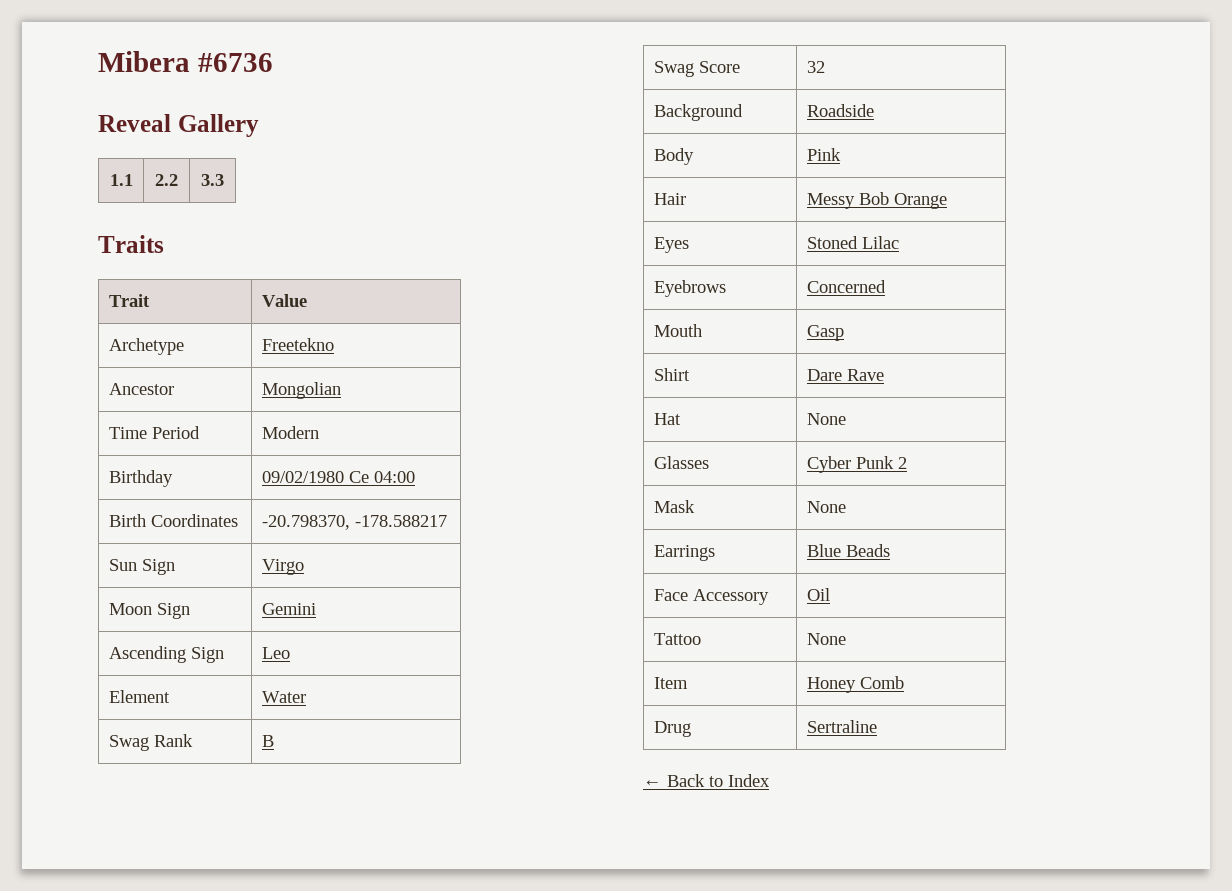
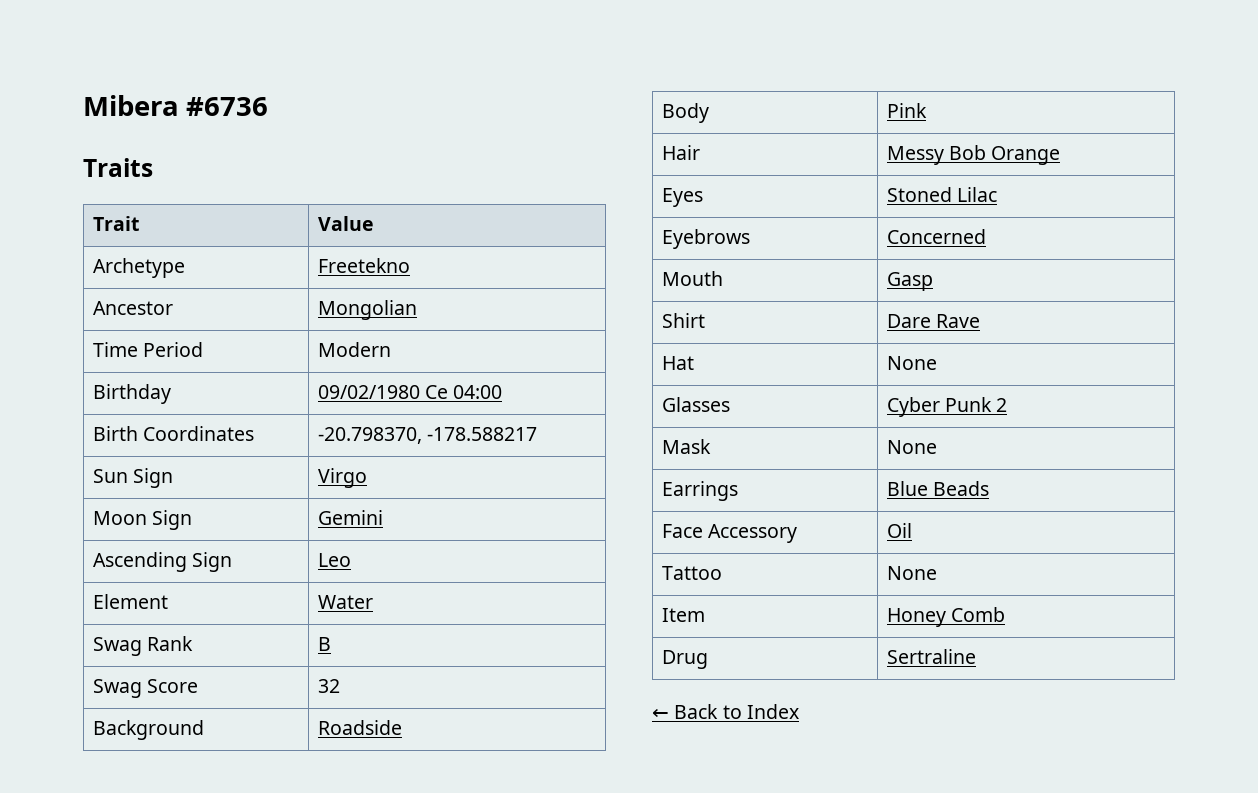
- Reveal Gallery
- 1.1 | 2.2 | 3.3

